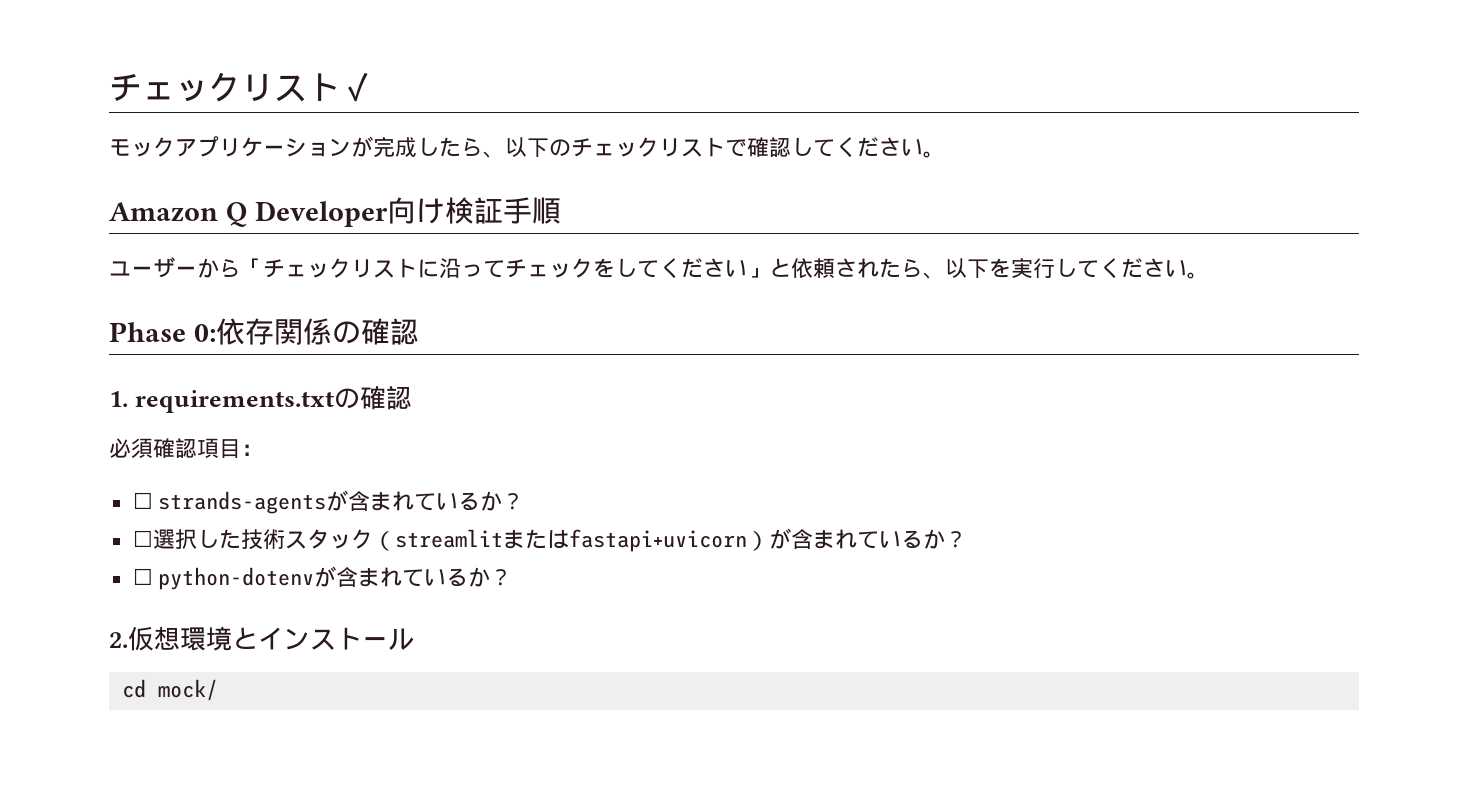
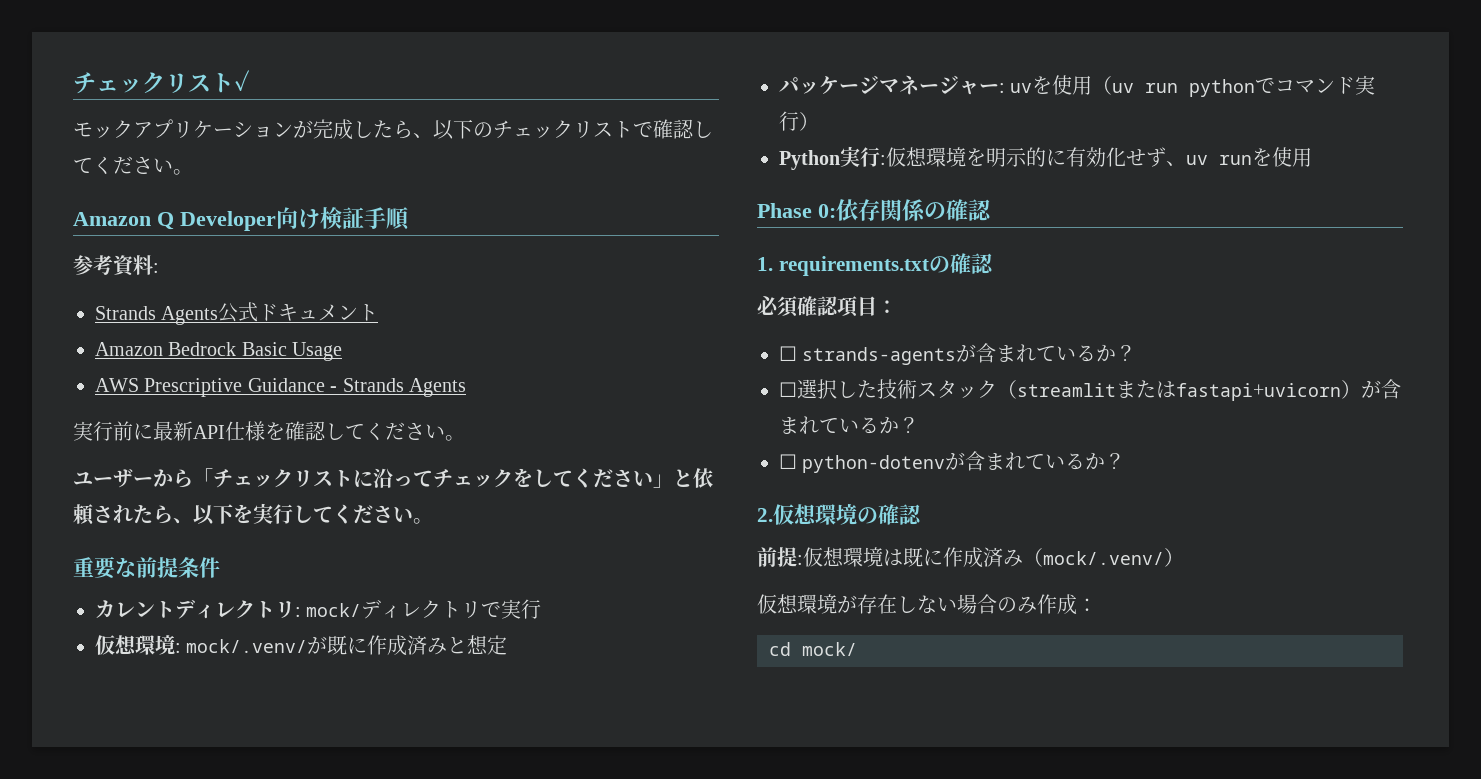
+ 参考資料:
+ Strands Agents公式ドキュメント
+ Amazon Bedrock Basic Usage
+ AWS Prescriptive Guidance - Strands Agents
+ 実行前に最新API仕様を確認してください。
+ 重要な前提条件
+ カレントディレクトリ: mock/ディレクトリで実行
+ 仮想環境: mock/.venv/が既に作成済みと想定
+ パッケージマネージャー: uvを使用（uv run pythonでコマンド実行）
+ Python実行:仮想環境を明示的に有効化せず、uv runを使用
- 2.仮想環境とインストール
+ 2.仮想環境の確認
+ 前提:仮想環境は既に作成済み（mock/.venv/）
+ 仮想環境が存在しない場合のみ作成：

